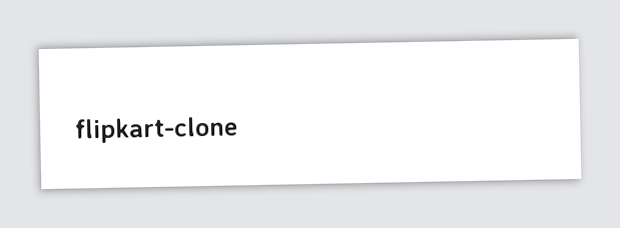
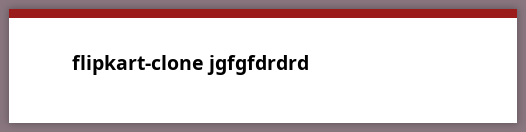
- flipkart-clone
+ flipkart-clone jgfgfdrdrd

